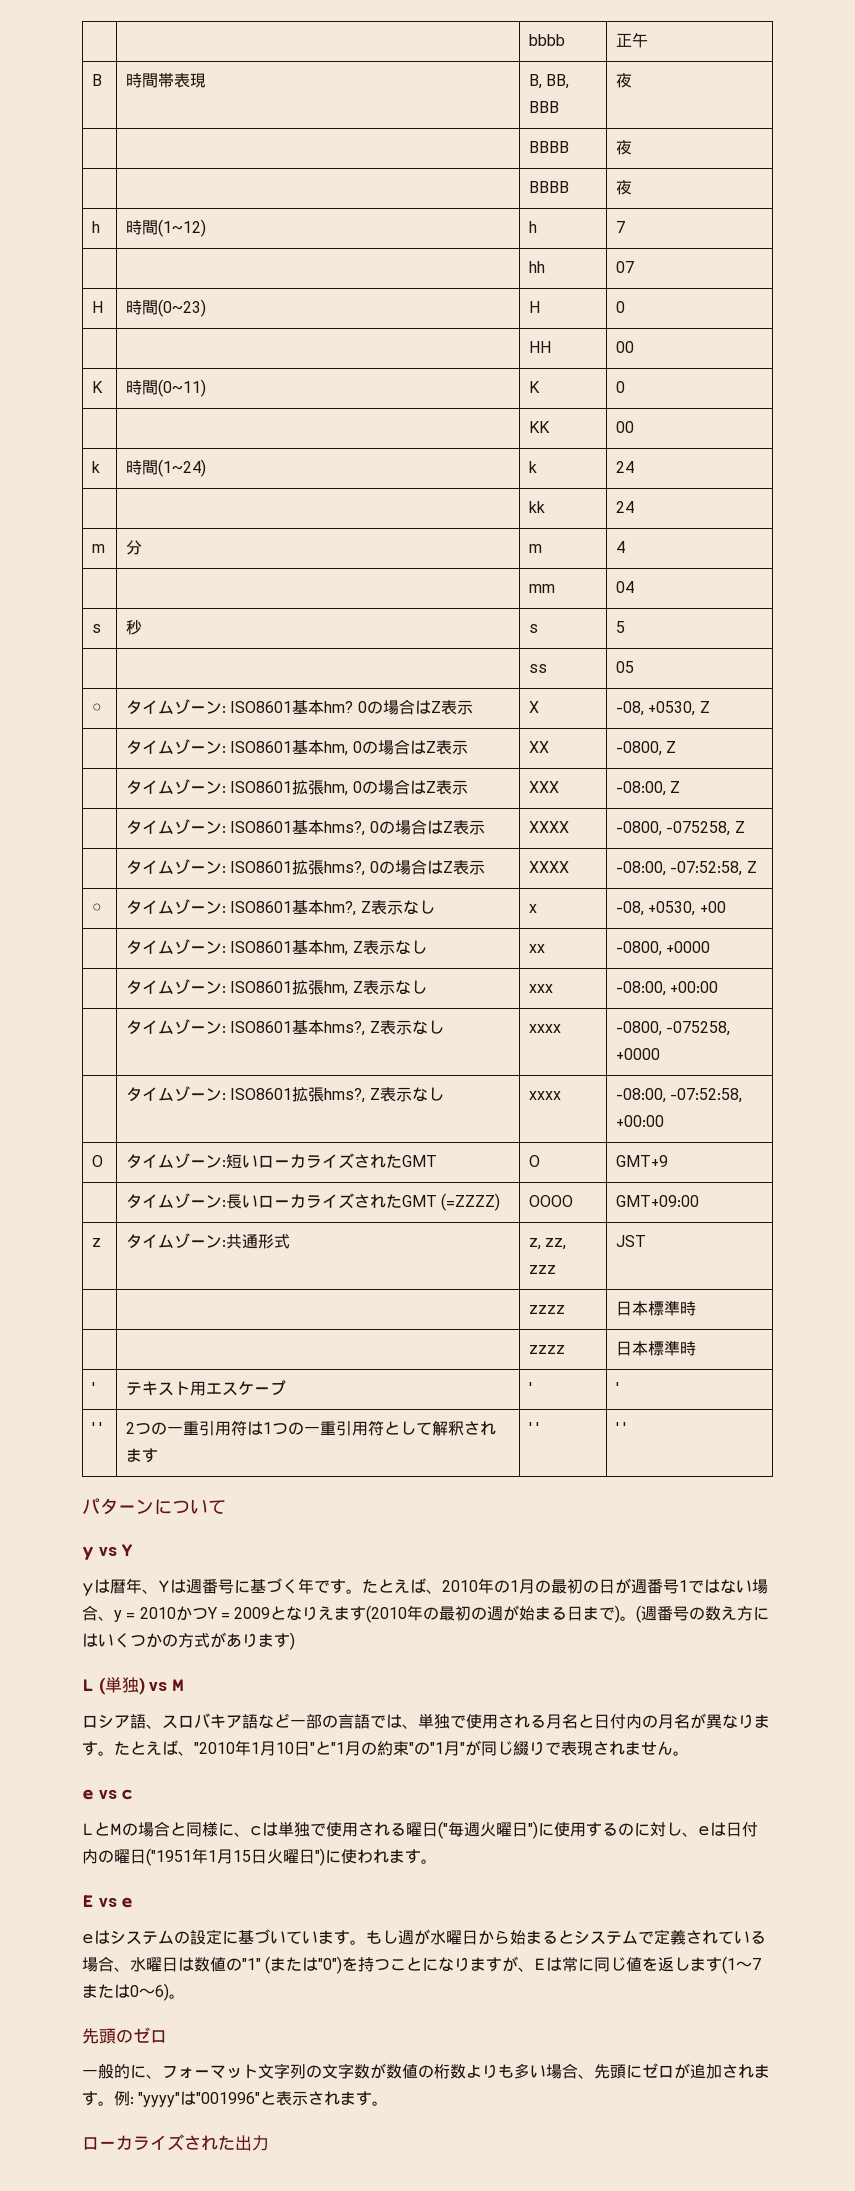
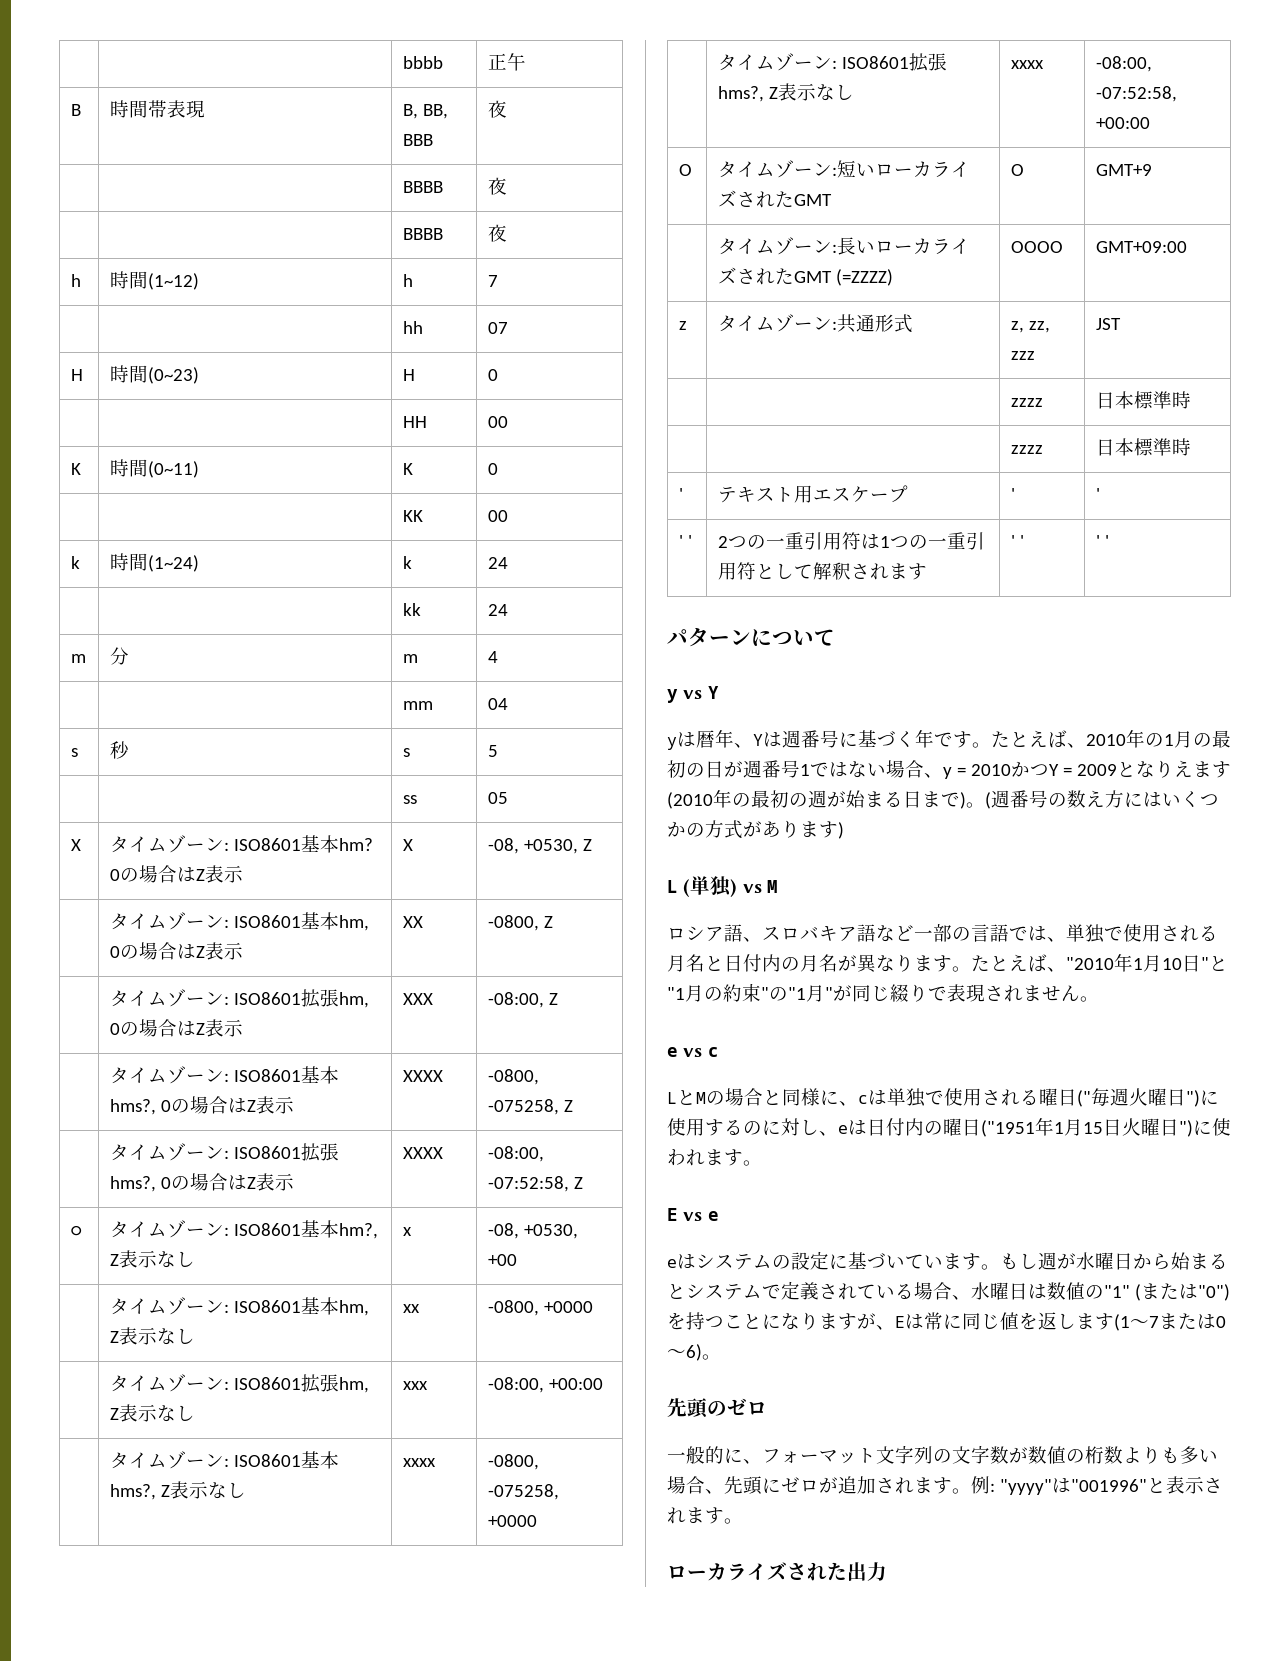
- ○ | タイムゾーン: ISO8601基本hm? 0の場合はZ表示 | X | -08, +0530, Z
+ X | タイムゾーン: ISO8601基本hm? 0の場合はZ表示 | X | -08, +0530, Z

